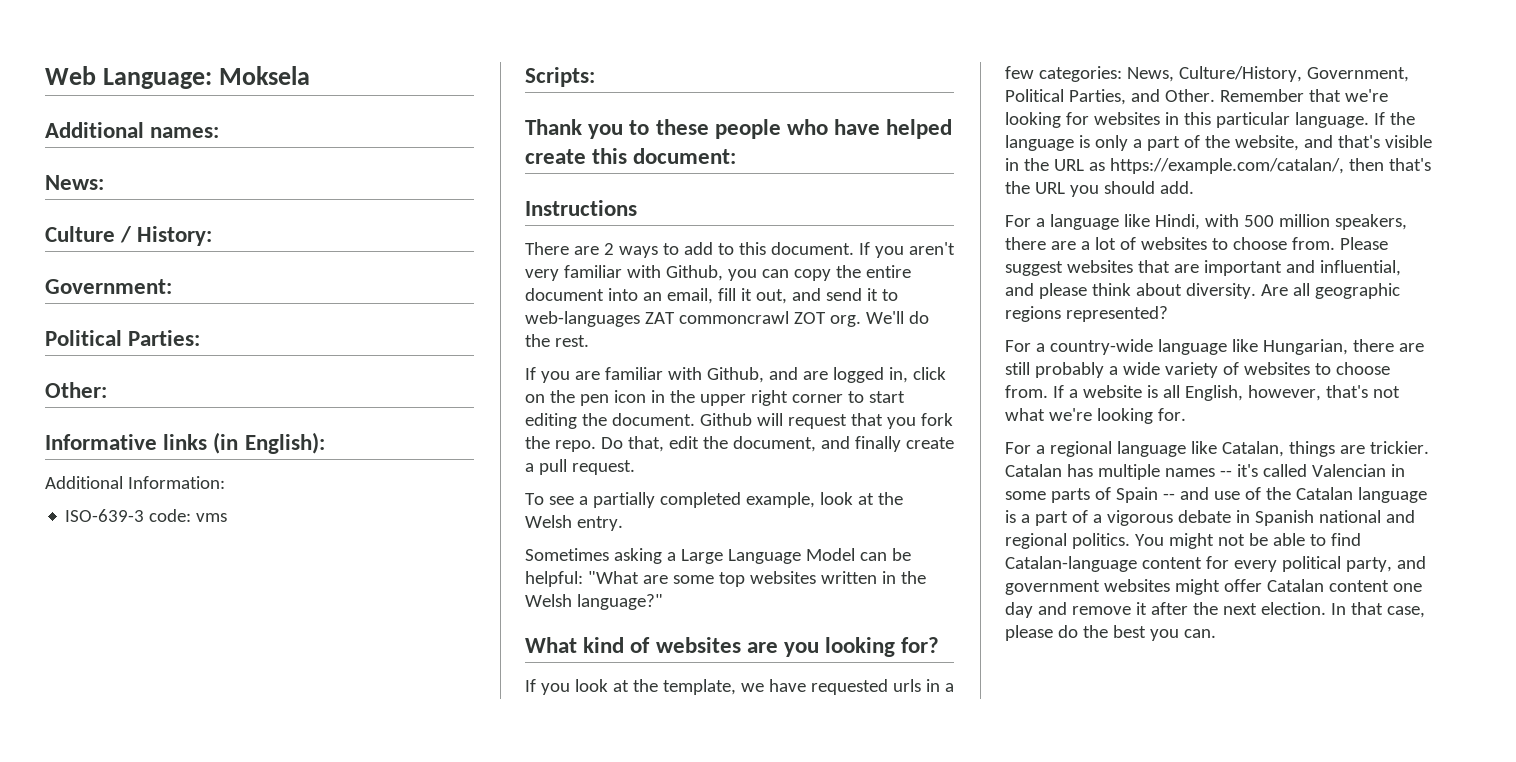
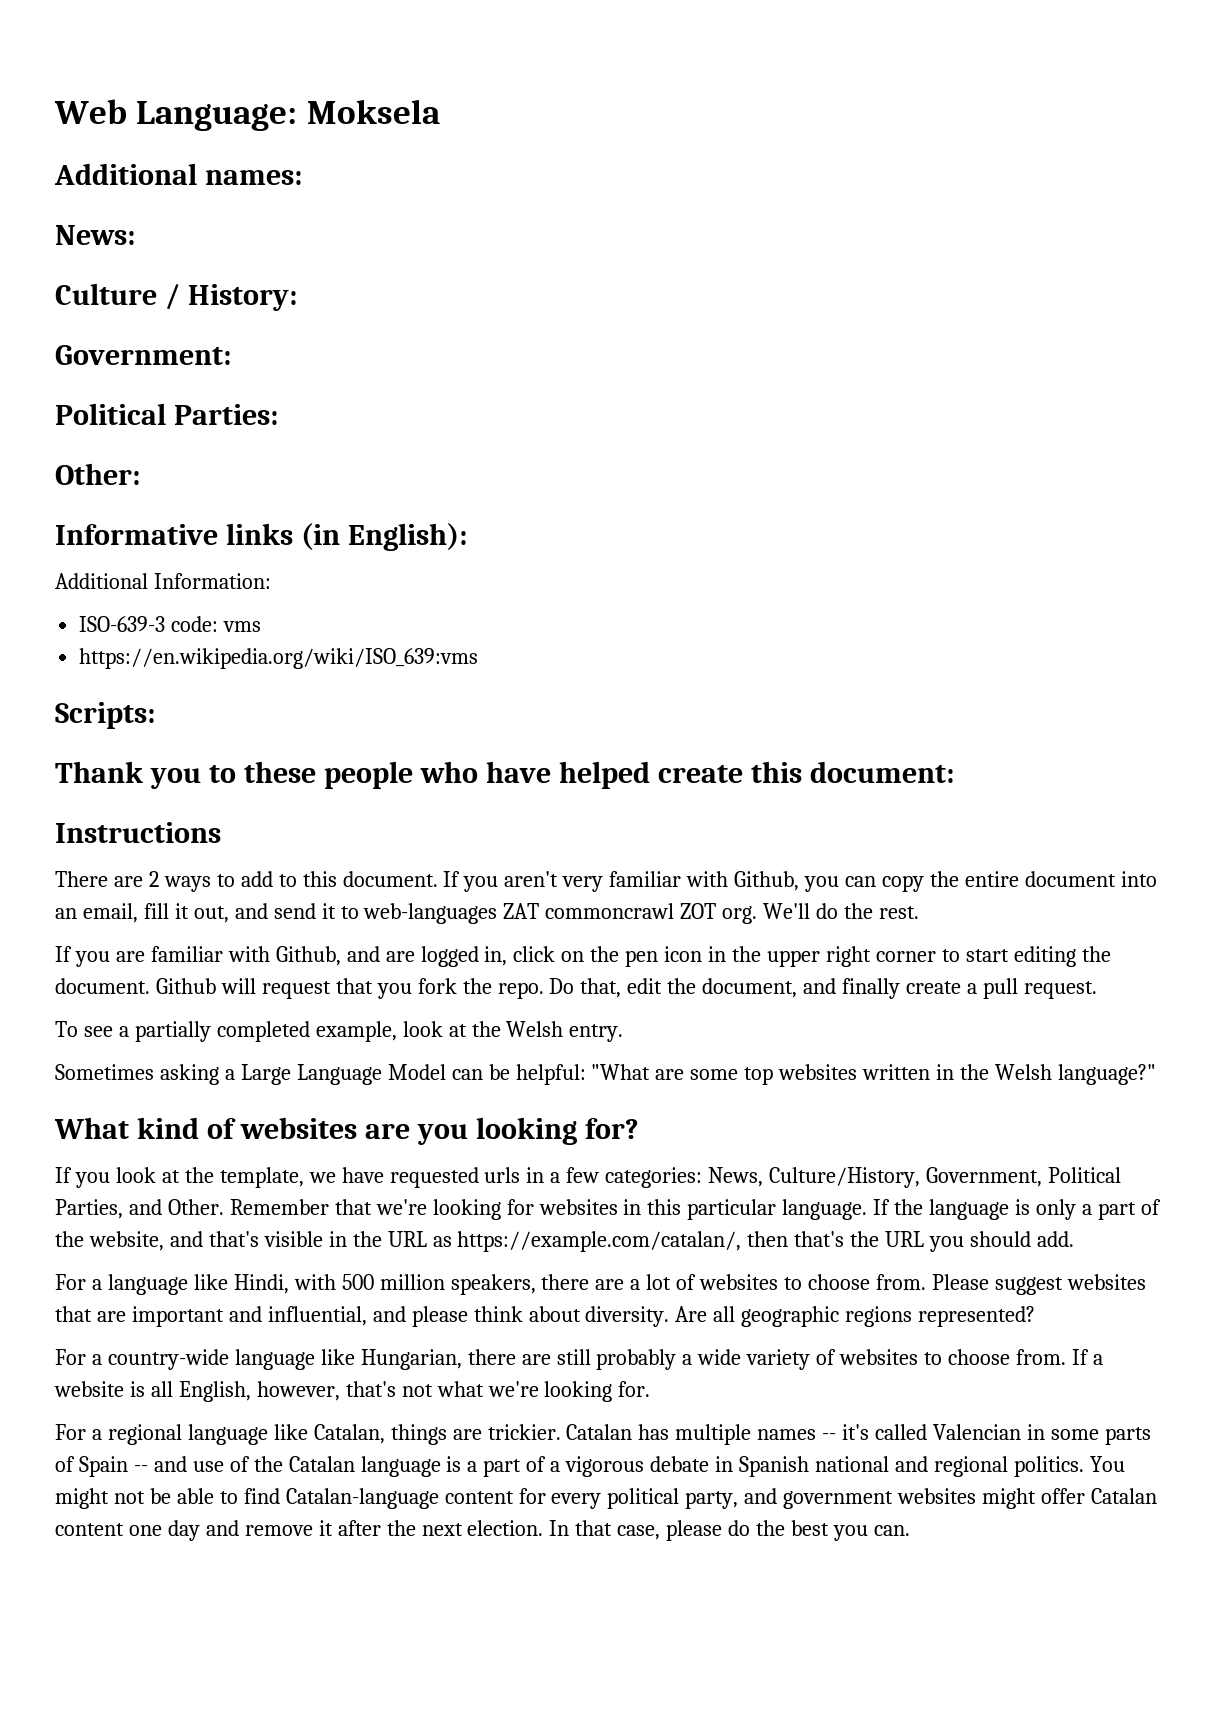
+ https://en.wikipedia.org/wiki/ISO_639:vms

